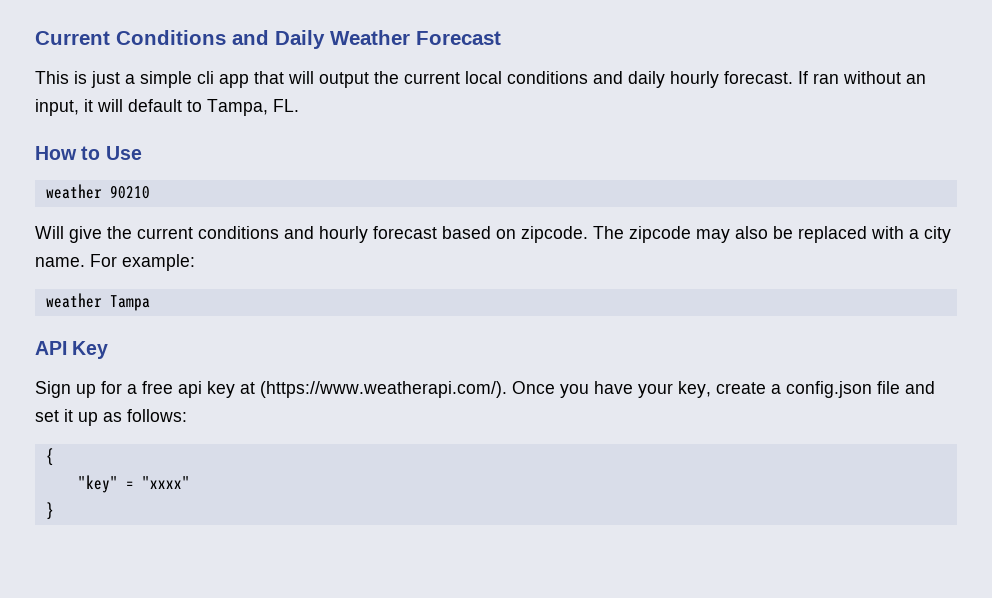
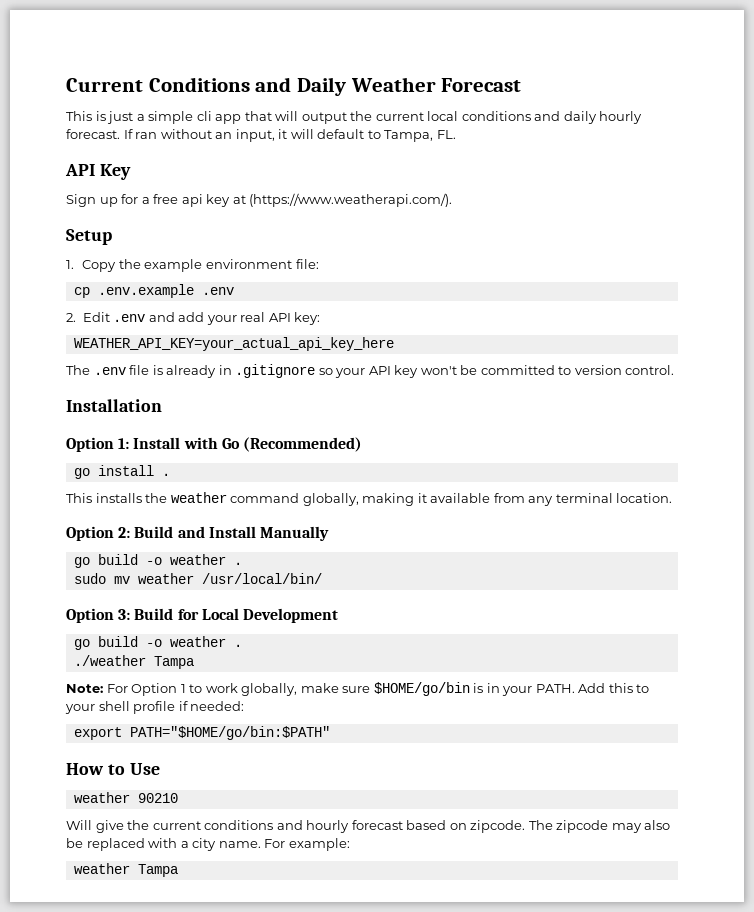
+ API Key
+ Sign up for a free api key at (https://www.weatherapi.com/).
+ Setup
+ 1. Copy the example environment file:
+ cp .env.example .env
+ 2. Edit .env and add your real API key:
+ WEATHER_API_KEY=your_actual_api_key_here
+ The .env file is already in .gitignore so your API key won't be committed to version control.
+ Installation
+ Option 1: Install with Go (Recommended)
+ go install .
+ This installs the weather command globally, making it available from any terminal location.
+ Option 2: Build and Install Manually
+ go build -o weather .
+ sudo mv weather /usr/local/bin/
+ Option 3: Build for Local Development
+ go build -o weather .
+ ./weather Tampa
+ Note: For Option 1 to work globally, make sure $HOME/go/bin is in your PATH. Add this to your shell profile if needed:
+ export PATH="$HOME/go/bin:$PATH"
- API Key
- Sign up for a free api key at (https://www.weatherapi.com/). Once you have your key, create a config.json file and set it up as follows:
- {
- "key" = "xxxx"
- }

